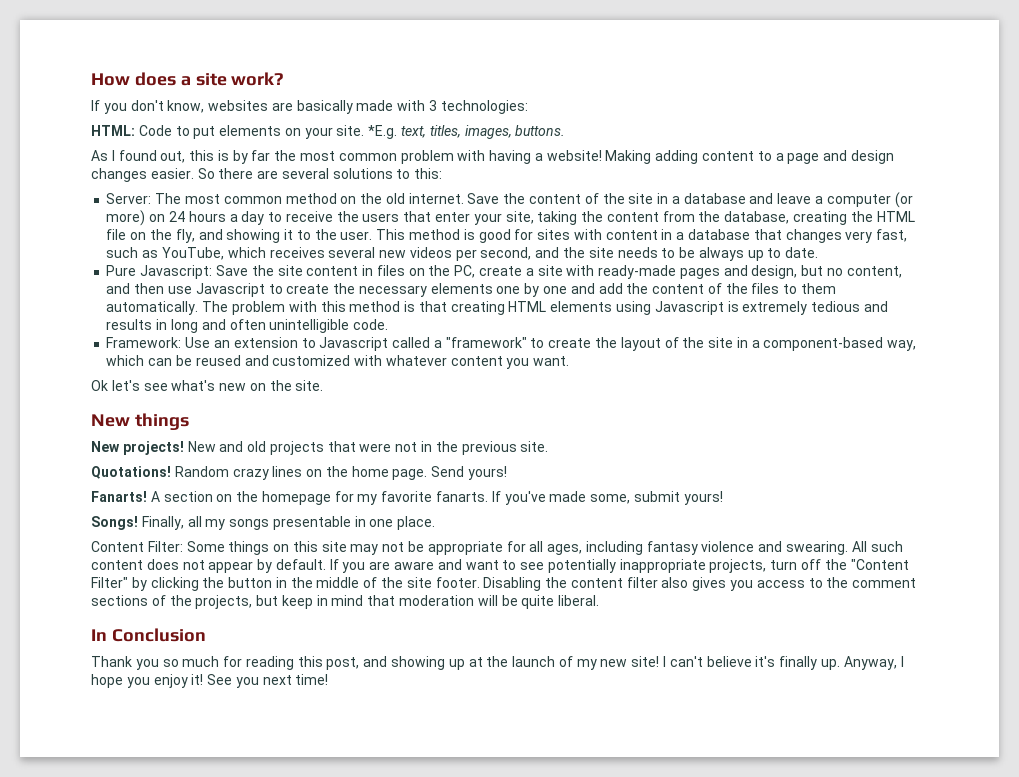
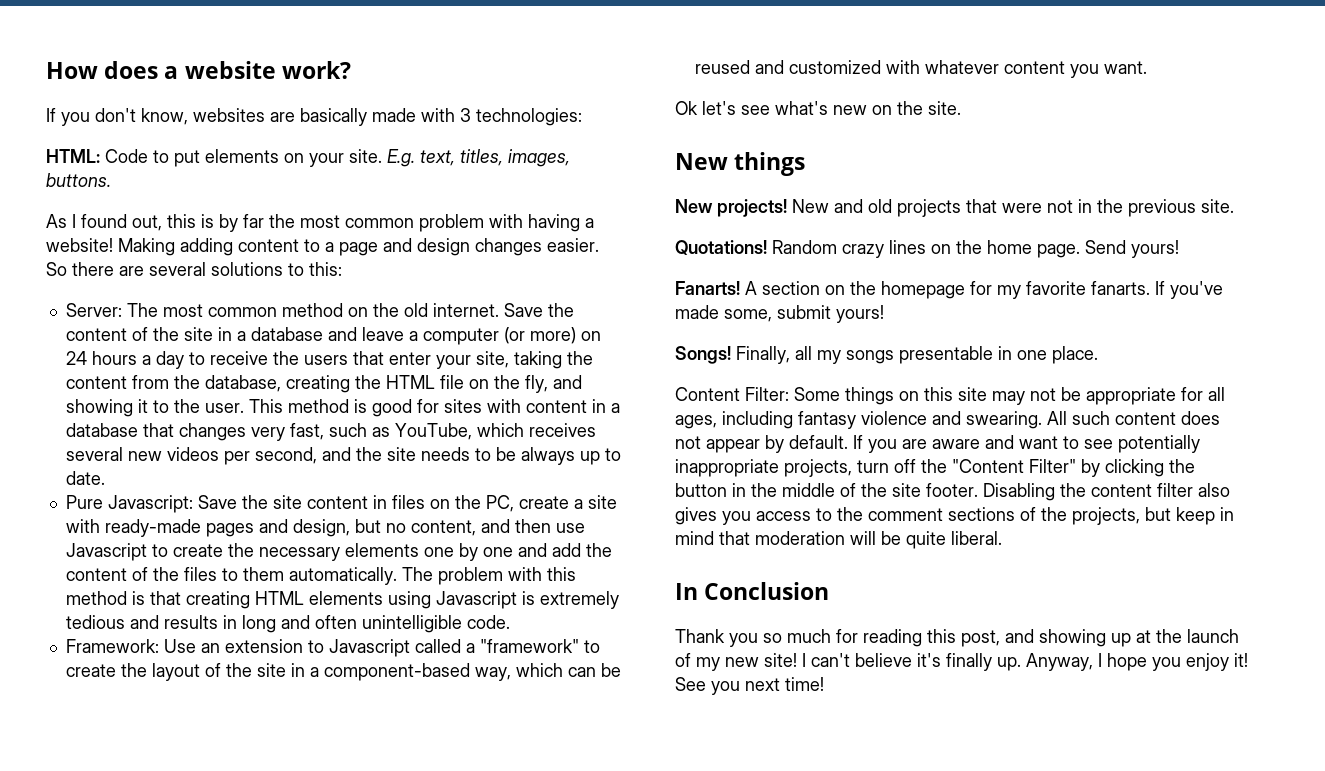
- How does a site work?
+ How does a website work?
- *E.g. text, titles, images, buttons.
+ E.g. text, titles, images, buttons.

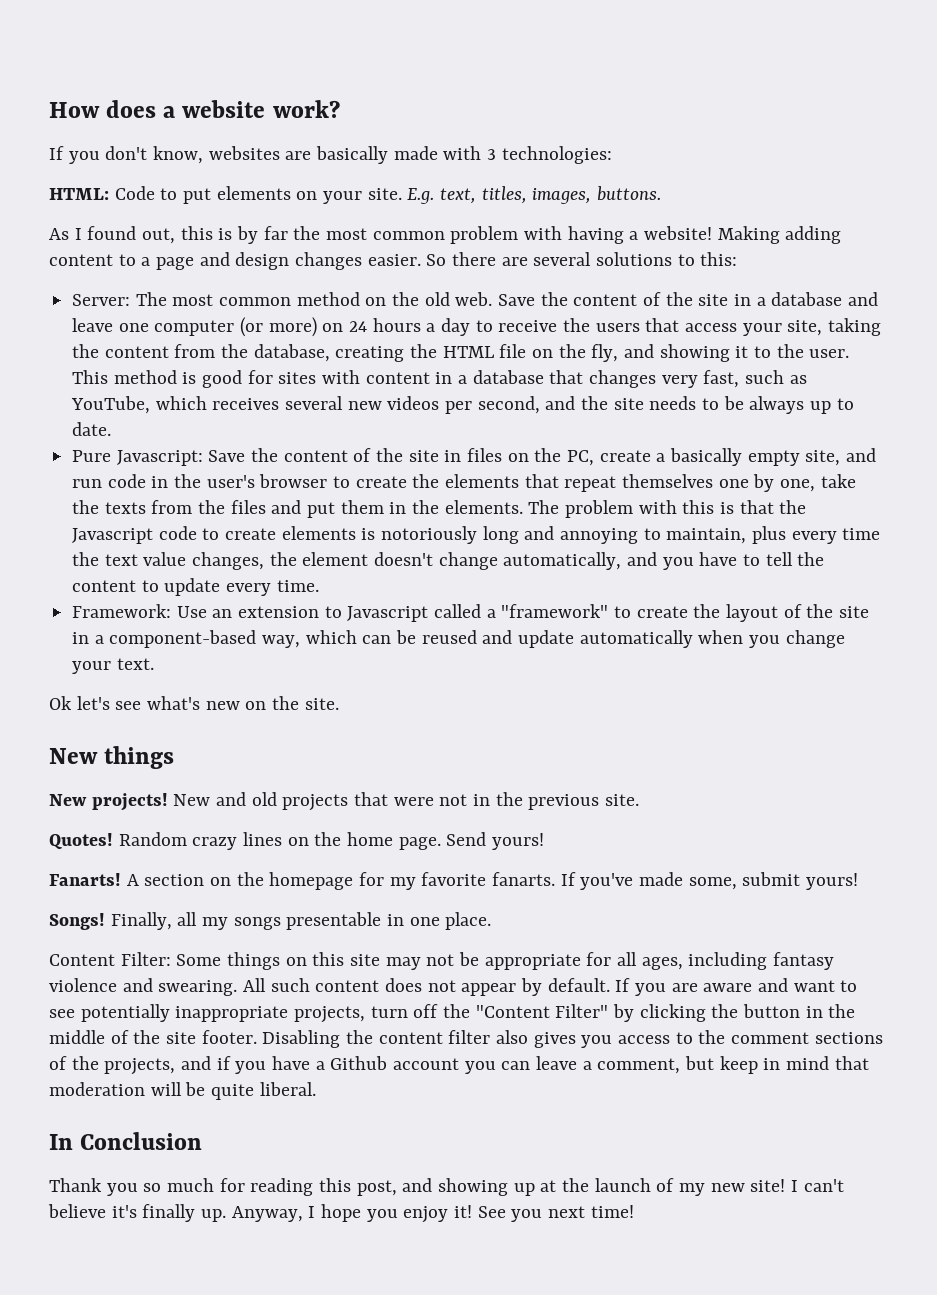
- Server: The most common method on the old internet.
+ Server: The most common method on the old web.
- Save the content of the site in a database and leave a computer (or more) on 24 hours a day to receive the users that enter your site, taking the content from the database, creating the HTML file on the fly, and showing it to the user.
+ Save the content of the site in a database and leave one computer (or more) on 24 hours a day to receive the users that access your site, taking the content from the database, creating the HTML file on the fly, and showing it to the user.
- Pure Javascript: Save the site content in files on the PC, create a site with ready-made pages and design, but no content, and then use Javascript to create the necessary elements one by one and add the content of the files to them automatically.
+ Pure Javascript: Save the content of the site in files on the PC, create a basically empty site, and run code in the user's browser to create the elements that repeat themselves one by one, take the texts from the files and put them in the elements.
- The problem with this method is that creating HTML elements using Javascript is extremely tedious and results in long and often unintelligible code.
+ The problem with this is that the Javascript code to create elements is notoriously long and annoying to maintain, plus every time the text value changes, the element doesn't change automatically, and you have to tell the content to update every time.
- Framework: Use an extension to Javascript called a "framework" to create the layout of the site in a component-based way, which can be reused and customized with whatever content you want.
+ Framework: Use an extension to Javascript called a "framework" to create the layout of the site in a component-based way, which can be reused and update automatically when you change your text.
- Quotations!
+ Quotes!
- Disabling the content filter also gives you access to the comment sections of the projects, but keep in mind that moderation will be quite liberal.
+ Disabling the content filter also gives you access to the comment sections of the projects, and if you have a Github account you can leave a comment, but keep in mind that moderation will be quite liberal.

